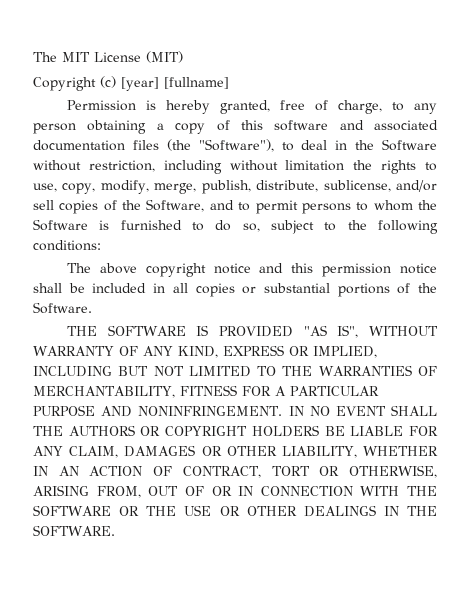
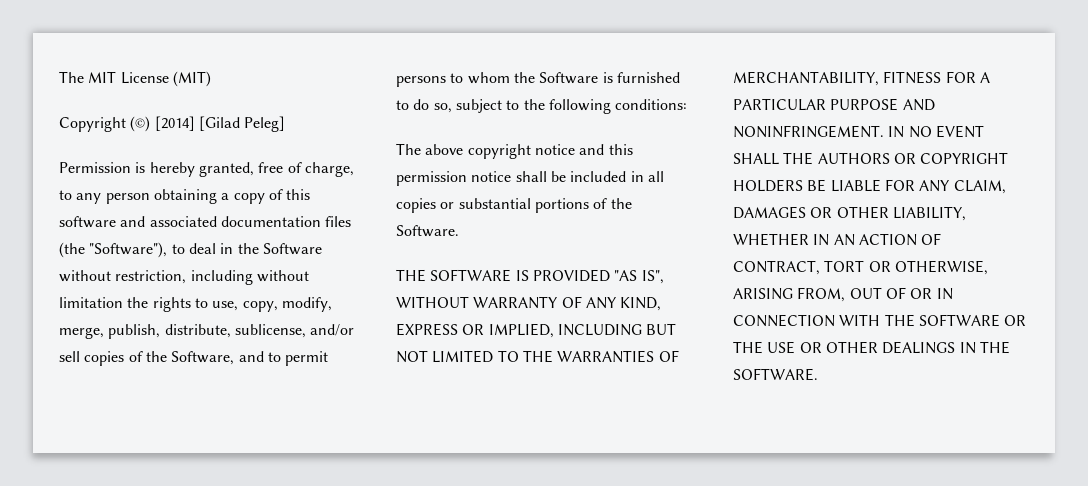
- Copyright (c) [year] [fullname]
+ Copyright (©) [2014] [Gilad Peleg]

